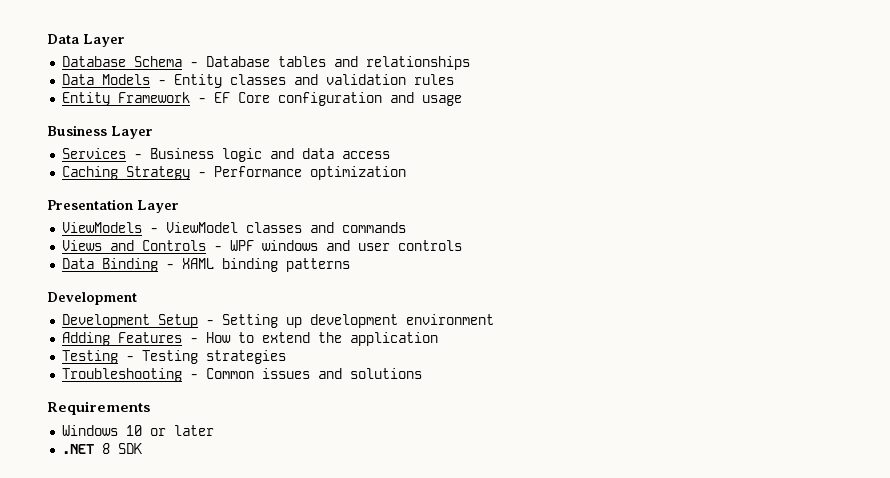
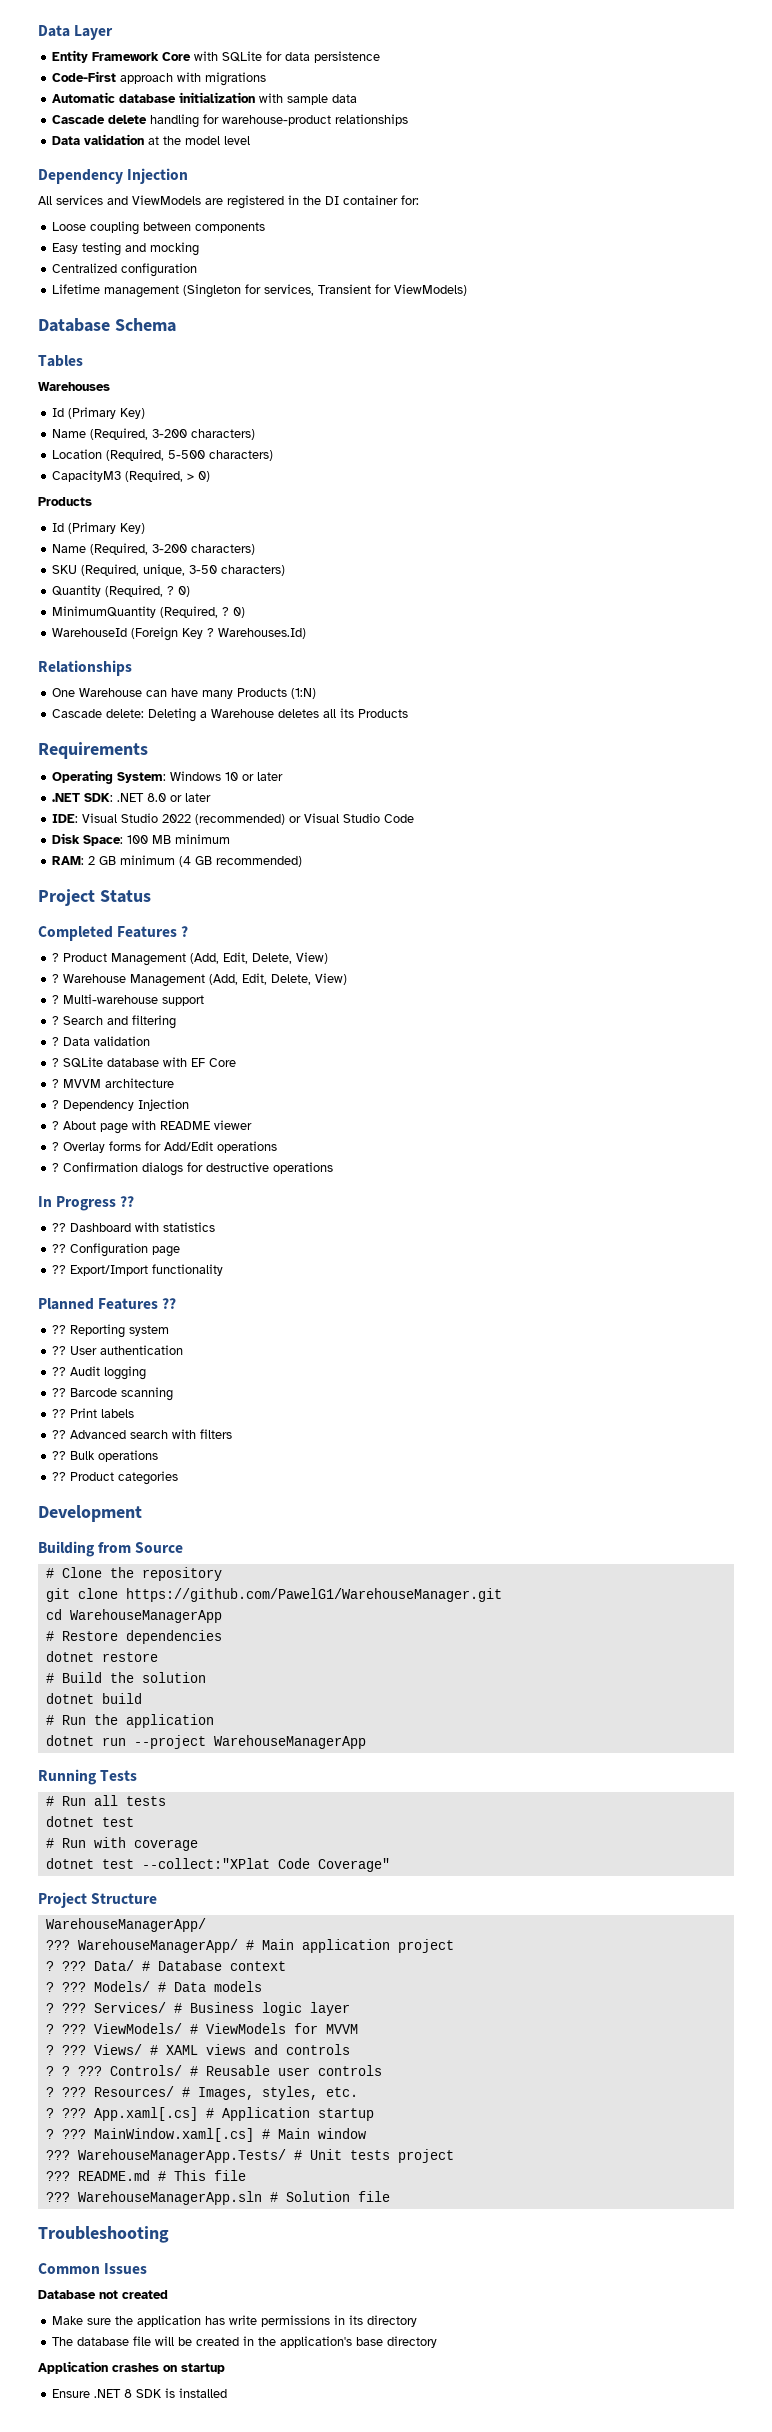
- Database Schema - Database tables and relationships
- Data Models - Entity classes and validation rules
- Entity Framework - EF Core configuration and usage
- Business Layer
- Services - Business logic and data access
- Caching Strategy - Performance optimization
- Presentation Layer
- ViewModels - ViewModel classes and commands
- Views and Controls - WPF windows and user controls
- Data Binding - XAML binding patterns
- Development
- Development Setup - Setting up development environment
- Adding Features - How to extend the application
- Testing - Testing strategies
- Troubleshooting - Common issues and solutions
+ Entity Framework Core with SQLite for data persistence
+ Code-First approach with migrations
+ Automatic database initialization with sample data
+ Cascade delete handling for warehouse-product relationships
+ Data validation at the model level
+ Dependency Injection
+ All services and ViewModels are registered in the DI container for:
+ Loose coupling between components
+ Easy testing and mocking
+ Centralized configuration
+ Lifetime management (Singleton for services, Transient for ViewModels)
+ Database Schema
+ Tables
+ Warehouses
+ Id (Primary Key)
+ Name (Required, 3-200 characters)
+ Location (Required, 5-500 characters)
+ CapacityM3 (Required, > 0)
+ Products
+ Id (Primary Key)
+ Name (Required, 3-200 characters)
+ SKU (Required, unique, 3-50 characters)
+ Quantity (Required, ? 0)
+ MinimumQuantity (Required, ? 0)
+ WarehouseId (Foreign Key ? Warehouses.Id)
+ Relationships
+ One Warehouse can have many Products (1:N)
+ Cascade delete: Deleting a Warehouse deletes all its Products
- Windows 10 or later
+ Operating System: Windows 10 or later
- .NET 8 SDK
+ .NET SDK: .NET 8.0 or later
+ IDE: Visual Studio 2022 (recommended) or Visual Studio Code
+ Disk Space: 100 MB minimum
+ RAM: 2 GB minimum (4 GB recommended)
+ Project Status
+ Completed Features ?
+ ? Product Management (Add, Edit, Delete, View)
+ ? Warehouse Management (Add, Edit, Delete, View)
+ ? Multi-warehouse support
+ ? Search and filtering
+ ? Data validation
+ ? SQLite database with EF Core
+ ? MVVM architecture
+ ? Dependency Injection
+ ? About page with README viewer
+ ? Overlay forms for Add/Edit operations
+ ? Confirmation dialogs for destructive operations
+ In Progress ??
+ ?? Dashboard with statistics
+ ?? Configuration page
+ ?? Export/Import functionality
+ Planned Features ??
+ ?? Reporting system
+ ?? User authentication
+ ?? Audit logging
+ ?? Barcode scanning
+ ?? Print labels
+ ?? Advanced search with filters
+ ?? Bulk operations
+ ?? Product categories
+ Development
+ Building from Source
+ # Clone the repository
+ git clone https://github.com/PawelG1/WarehouseManager.git
+ cd WarehouseManagerApp
+ # Restore dependencies
+ dotnet restore
+ # Build the solution
+ dotnet build
+ # Run the application
+ dotnet run --project WarehouseManagerApp
+ Running Tests
+ # Run all tests
+ dotnet test
+ # Run with coverage
+ dotnet test --collect:"XPlat Code Coverage"
+ Project Structure
+ WarehouseManagerApp/
+ ??? WarehouseManagerApp/ # Main application project
+ ? ??? Data/ # Database context
+ ? ??? Models/ # Data models
+ ? ??? Services/ # Business logic layer
+ ? ??? ViewModels/ # ViewModels for MVVM
+ ? ??? Views/ # XAML views and controls
+ ? ? ??? Controls/ # Reusable user controls
+ ? ??? Resources/ # Images, styles, etc.
+ ? ??? App.xaml[.cs] # Application startup
+ ? ??? MainWindow.xaml[.cs] # Main window
+ ??? WarehouseManagerApp.Tests/ # Unit tests project
+ ??? README.md # This file
+ ??? WarehouseManagerApp.sln # Solution file
+ Troubleshooting
+ Common Issues
+ Database not created
+ Make sure the application has write permissions in its directory
+ The database file will be created in the application's base directory
+ Application crashes on startup
+ Ensure .NET 8 SDK is installed

